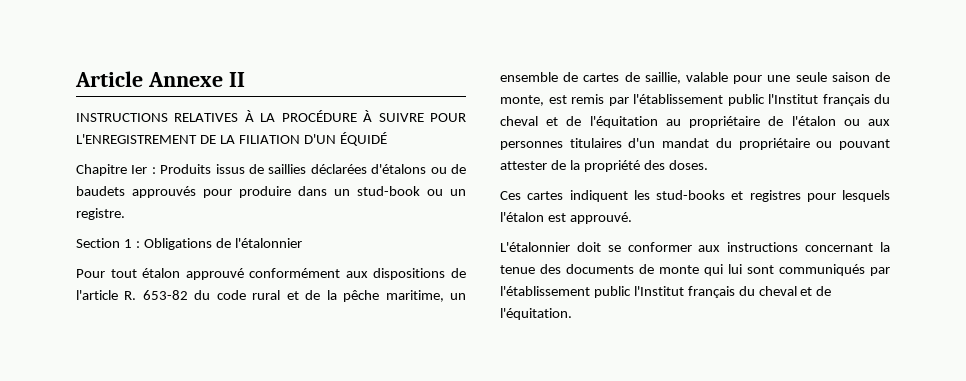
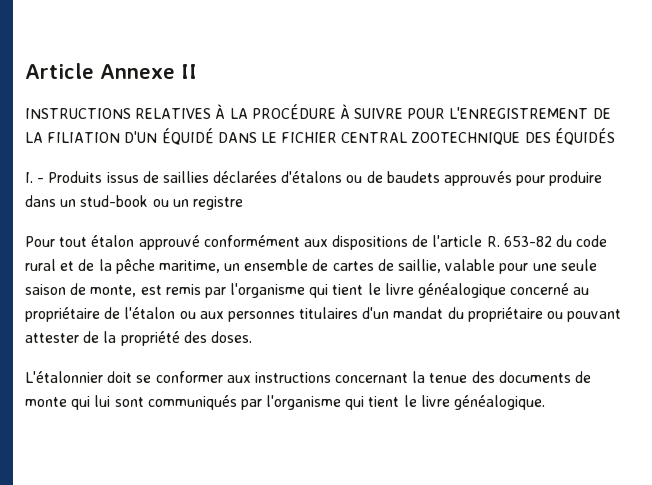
- INSTRUCTIONS RELATIVES À LA PROCÉDURE À SUIVRE POUR L'ENREGISTREMENT DE LA FILIATION D'UN ÉQUIDÉ
- Chapitre Ier : Produits issus de saillies déclarées d'étalons ou de baudets approuvés pour produire dans un stud-book ou un registre.
- Section 1 : Obligations de l'étalonnier
+ INSTRUCTIONS RELATIVES À LA PROCÉDURE À SUIVRE POUR L'ENREGISTREMENT DE LA FILIATION D'UN ÉQUIDÉ DANS LE FICHIER CENTRAL ZOOTECHNIQUE DES ÉQUIDÉS
+ I. - Produits issus de saillies déclarées d'étalons ou de baudets approuvés pour produire dans un stud-book ou un registre
- Pour tout étalon approuvé conformément aux dispositions de l'article R. 653-82 du code rural et de la pêche maritime, un ensemble de cartes de saillie, valable pour une seule saison de monte, est remis par l'établissement public l'Institut français du cheval et de l'équitation au propriétaire de l'étalon ou aux personnes titulaires d'un mandat du propriétaire ou pouvant attester de la propriété des doses.
+ Pour tout étalon approuvé conformément aux dispositions de l'article R. 653-82 du code rural et de la pêche maritime, un ensemble de cartes de saillie, valable pour une seule saison de monte, est remis par l'organisme qui tient le livre généalogique concerné au propriétaire de l'étalon ou aux personnes titulaires d'un mandat du propriétaire ou pouvant attester de la propriété des doses.
- Ces cartes indiquent les stud-books et registres pour lesquels l'étalon est approuvé.
- L'étalonnier doit se conformer aux instructions concernant la tenue des documents de monte qui lui sont communiqués par l'établissement public l'Institut français du cheval et de l'équitation.
+ L'étalonnier doit se conformer aux instructions concernant la tenue des documents de monte qui lui sont communiqués par l'organisme qui tient le livre généalogique.

